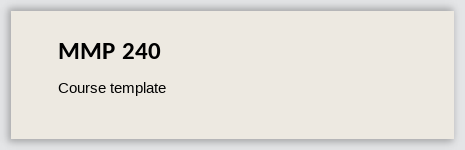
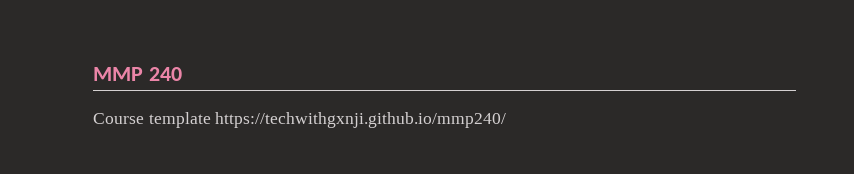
- Course template
+ Course template https://techwithgxnji.github.io/mmp240/

